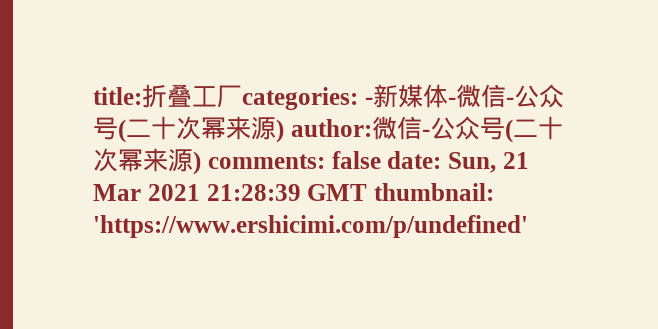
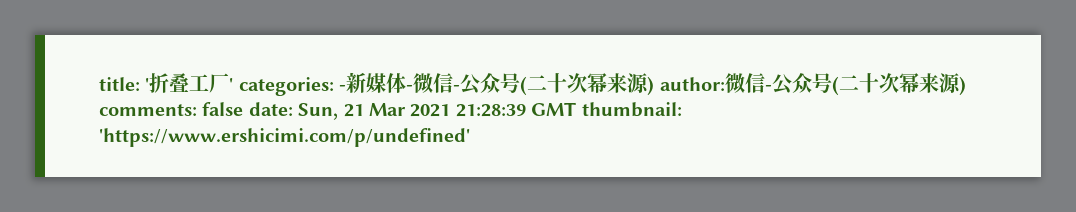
- title:折叠工厂categories: -新媒体-微信-公众号(二十次幂来源) author:微信-公众号(二十次幂来源) comments: false date: Sun, 21 Mar 2021 21:28:39 GMT thumbnail: 'https://www.ershicimi.com/p/undefined'
+ title: '折叠工厂' categories: -新媒体-微信-公众号(二十次幂来源) author:微信-公众号(二十次幂来源) comments: false date: Sun, 21 Mar 2021 21:28:39 GMT thumbnail: 'https://www.ershicimi.com/p/undefined'

